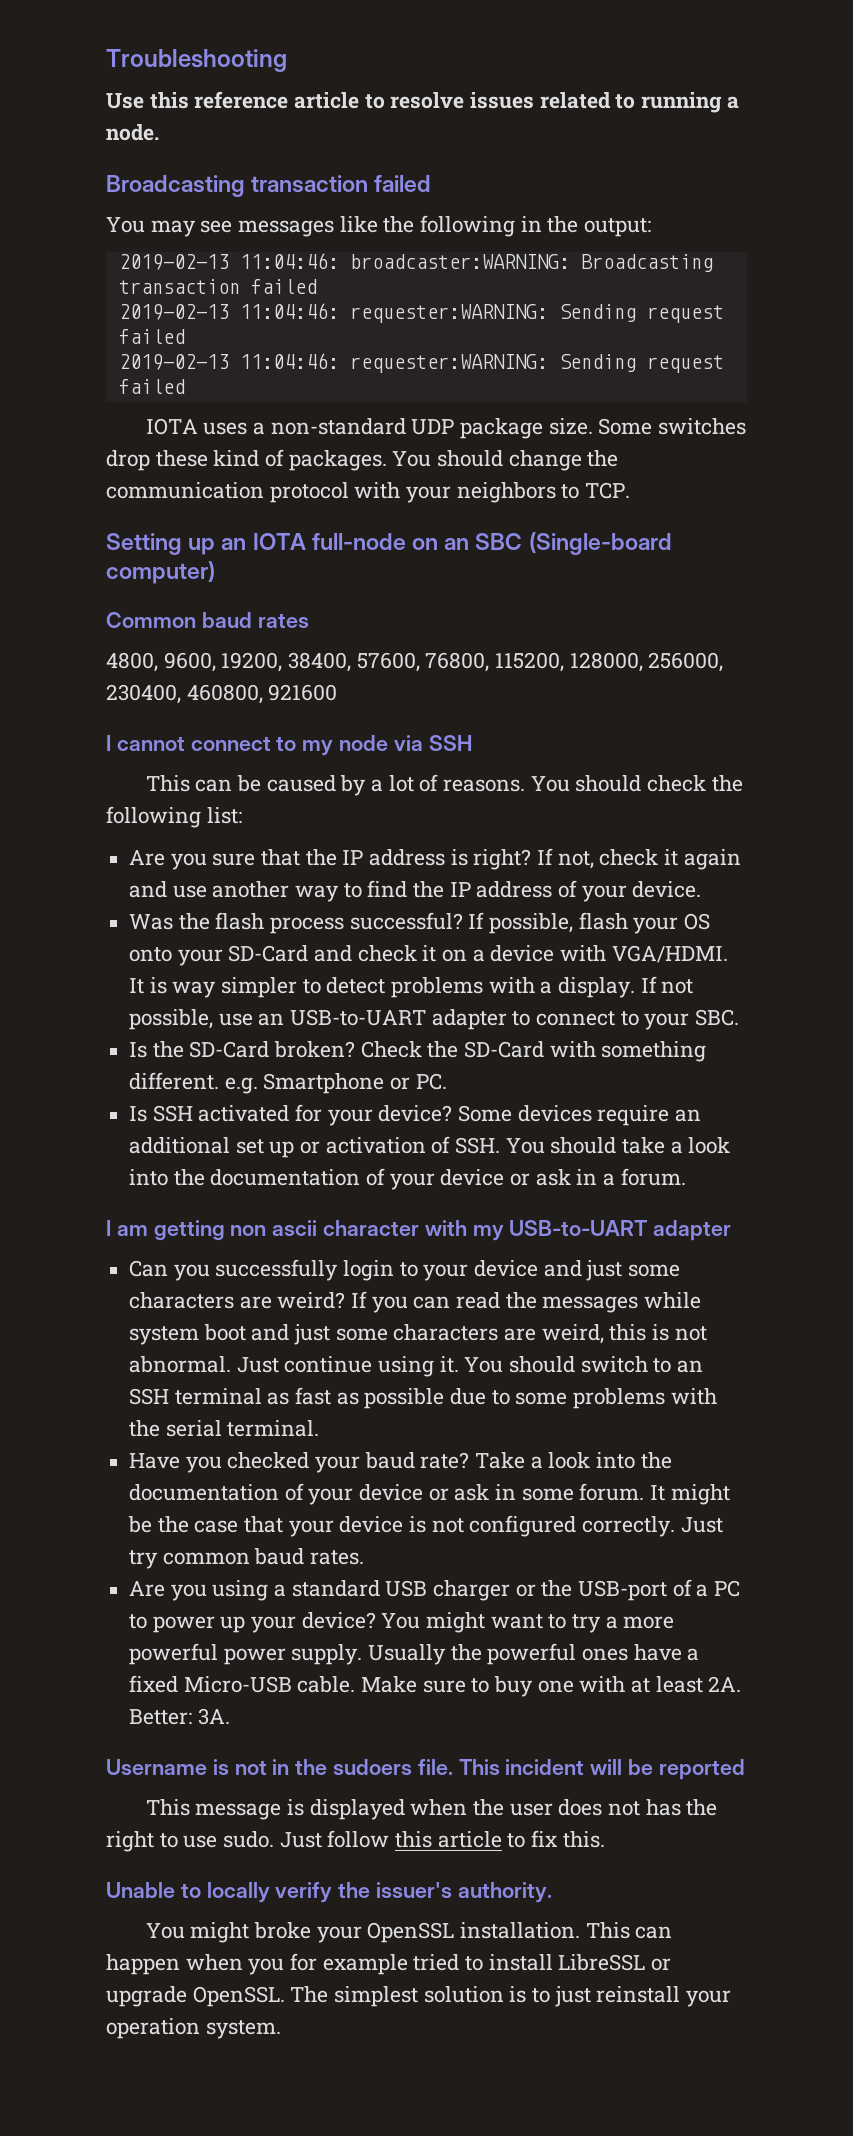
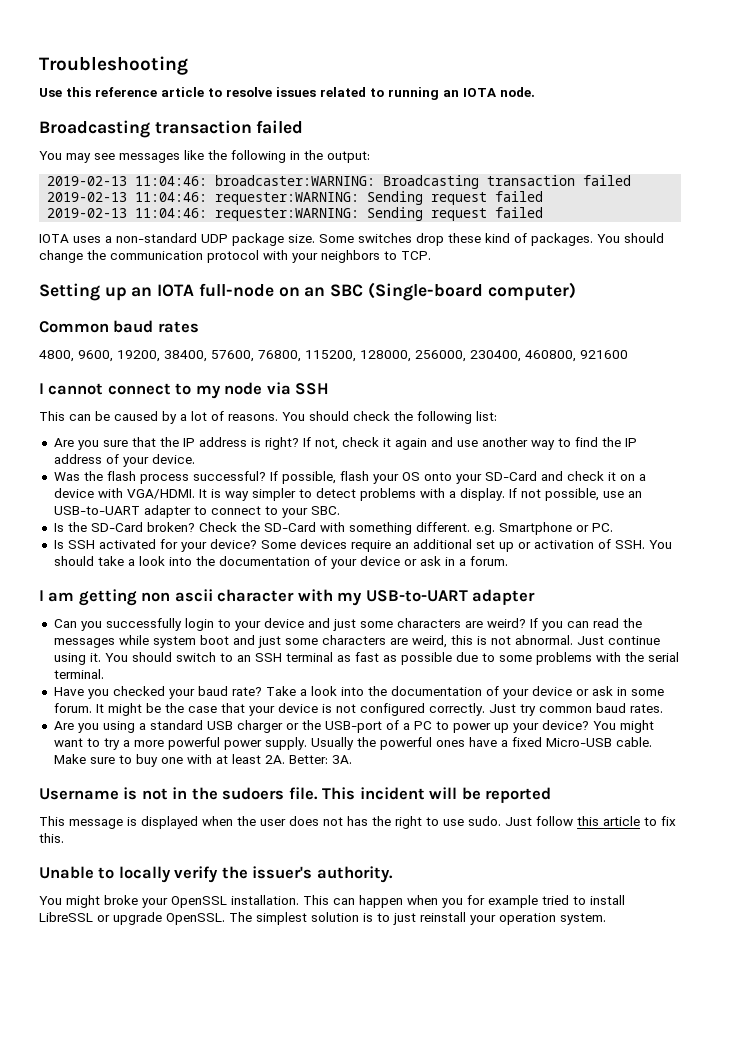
- Use this reference article to resolve issues related to running a node.
+ Use this reference article to resolve issues related to running an IOTA node.

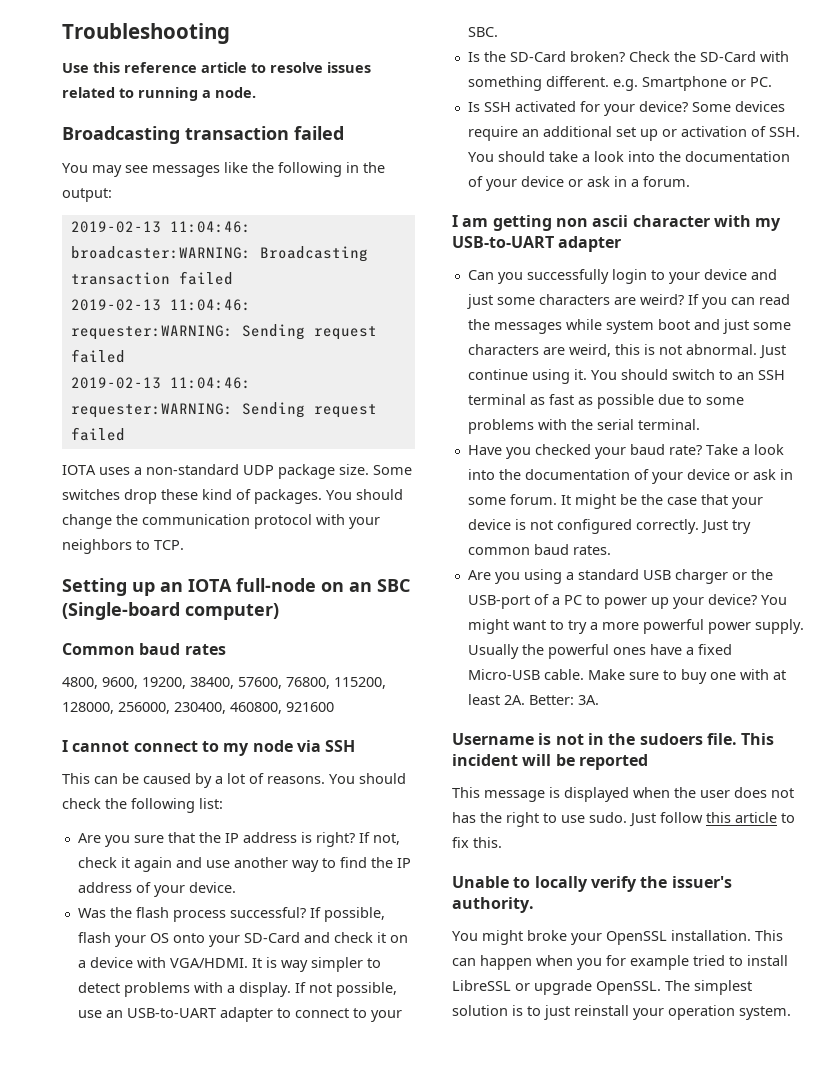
- Use this reference article to resolve issues related to running an IOTA node.
+ Use this reference article to resolve issues related to running a node.

